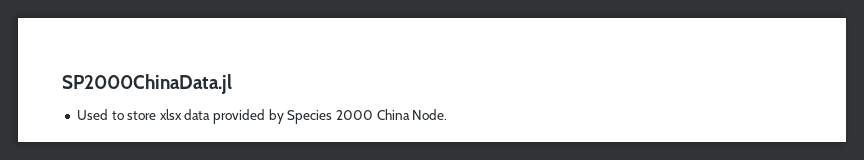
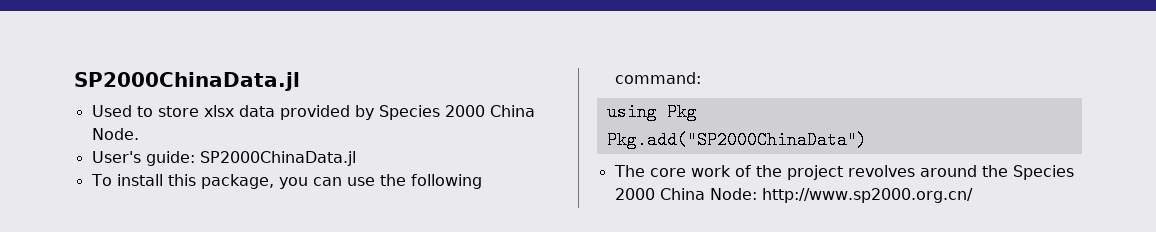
+ User's guide: SP2000ChinaData.jl
+ To install this package, you can use the following command:
+ using Pkg
+ Pkg.add("SP2000ChinaData")
+ The core work of the project revolves around the Species 2000 China Node: http://www.sp2000.org.cn/

